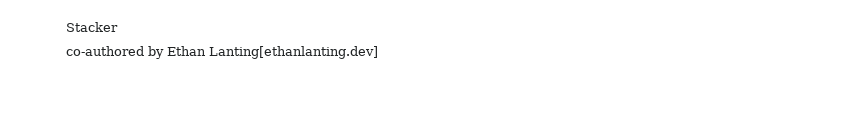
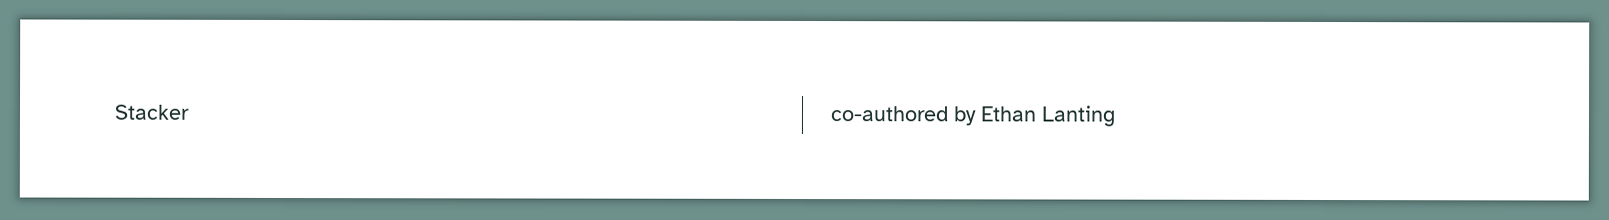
- co-authored by Ethan Lanting[ethanlanting.dev]
+ co-authored by Ethan Lanting

